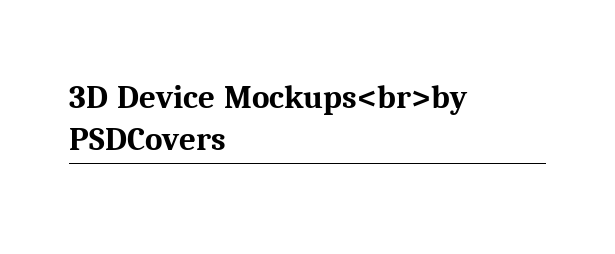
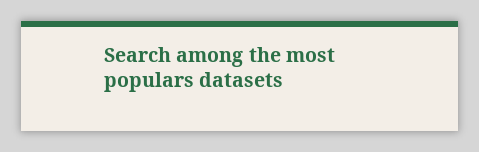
- 3D Device Mockups<br>by PSDCovers
+ Search among the most populars datasets

